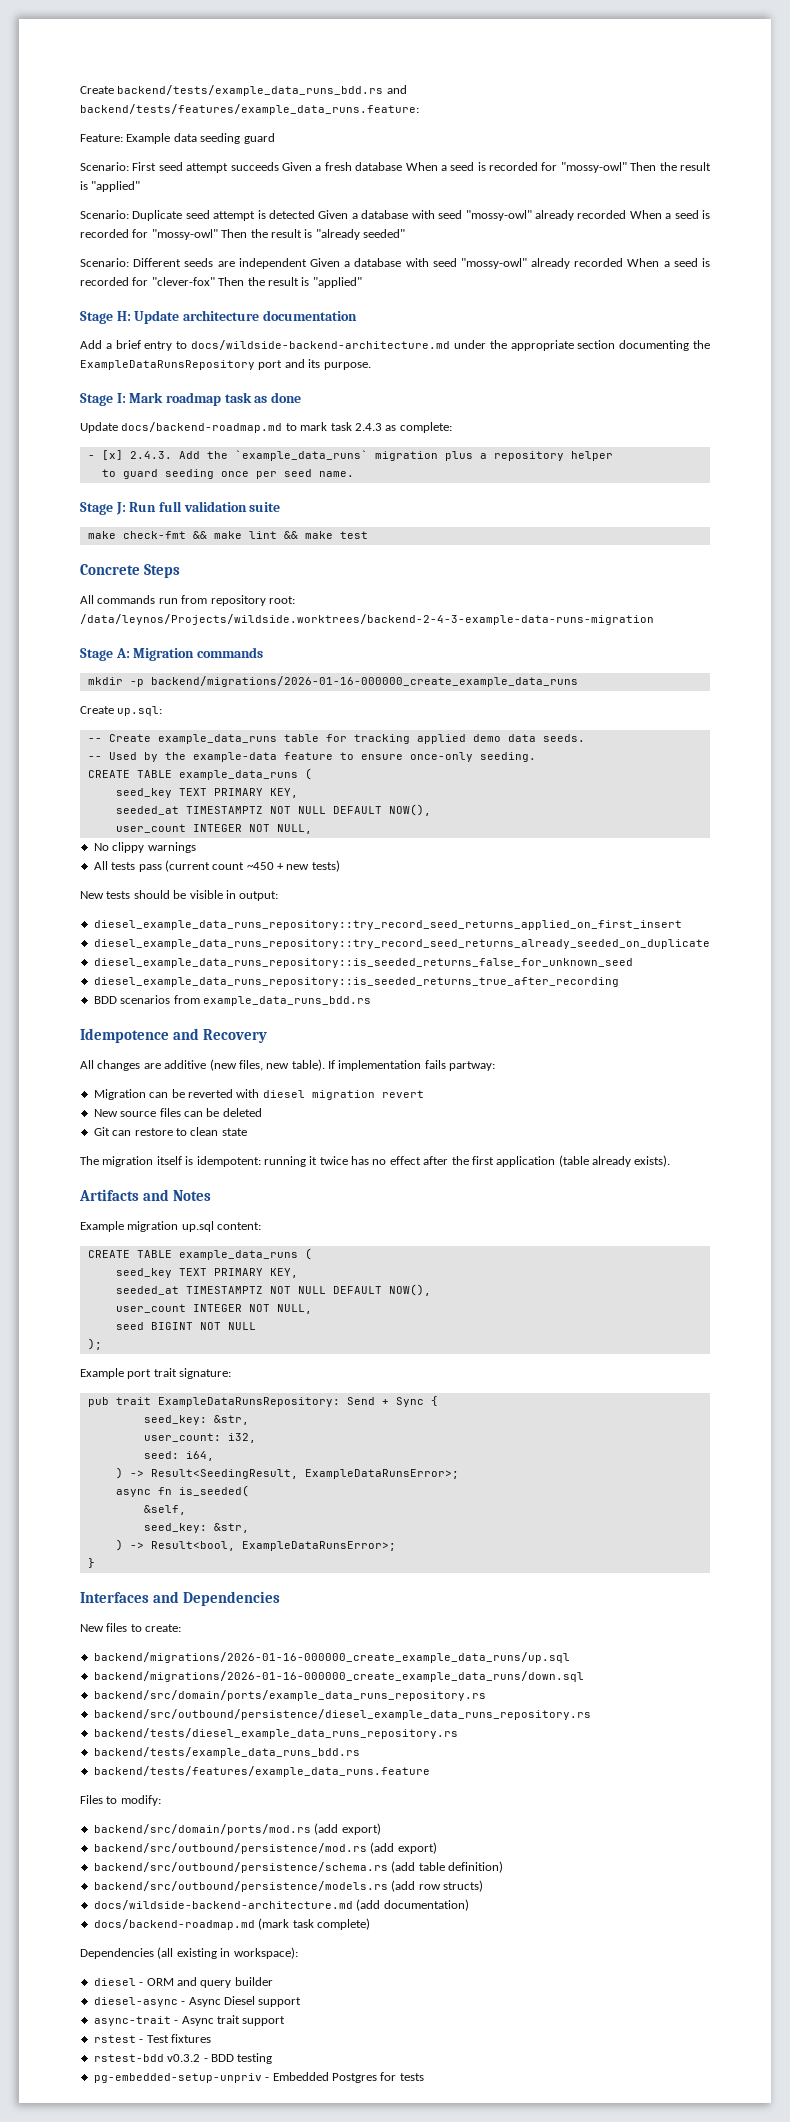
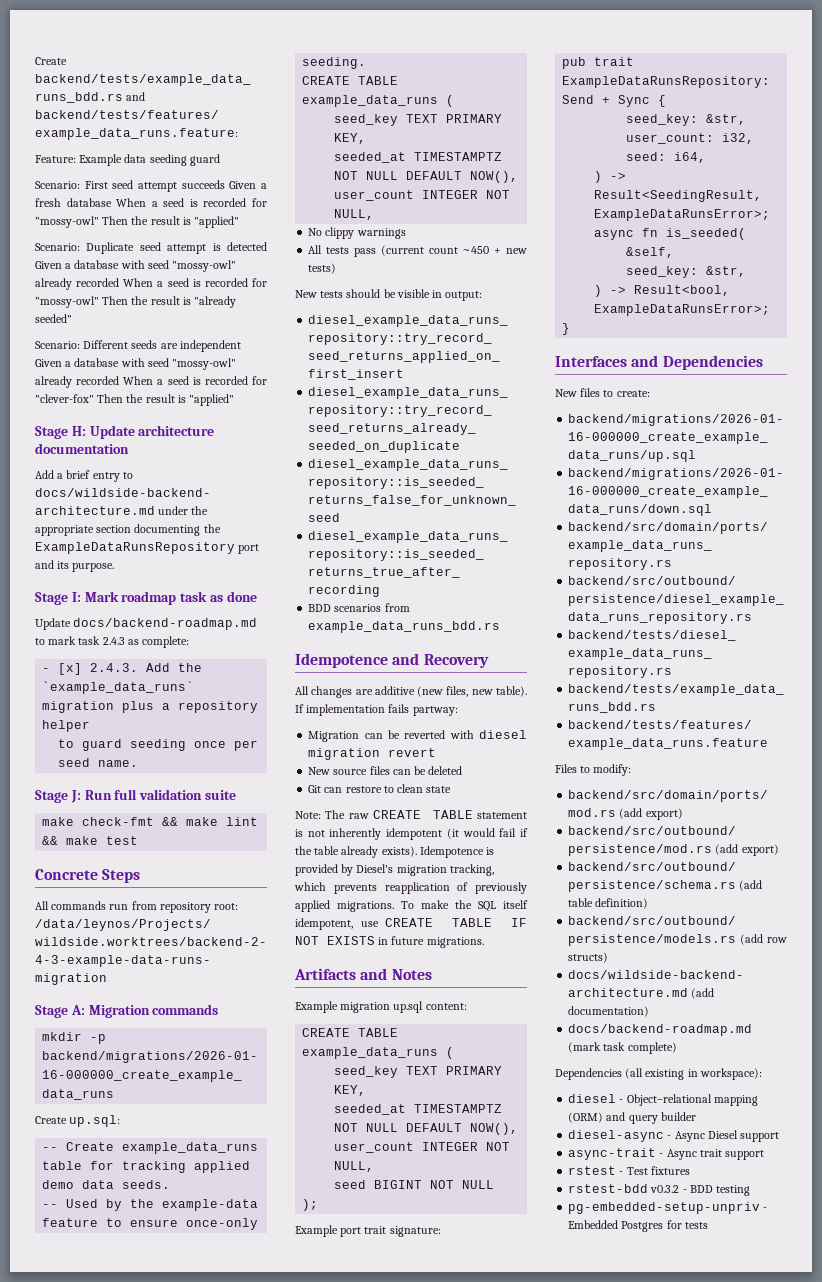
- The migration itself is idempotent: running it twice has no effect after the first application (table already exists).
+ Note: The raw CREATE TABLE statement is not inherently idempotent (it would fail if the table already exists). Idempotence is provided by Diesel's migration tracking, which prevents reapplication of previously applied migrations. To make the SQL itself idempotent, use CREATE TABLE IF NOT EXISTS in future migrations.
- diesel - ORM and query builder
+ diesel - Object–relational mapping (ORM) and query builder

